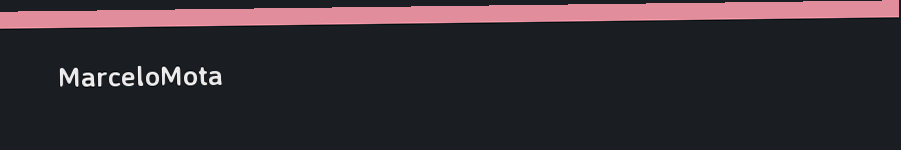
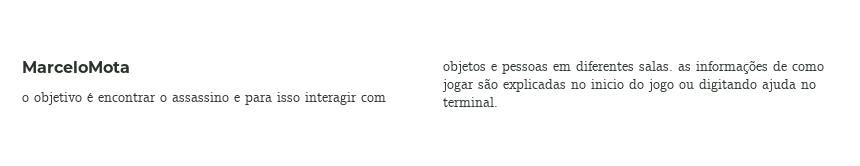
+ o objetivo é encontrar o assassino e para isso interagir com objetos e pessoas em diferentes salas. as informações de como jogar são explicadas no inicio do jogo ou digitando ajuda no terminal.

